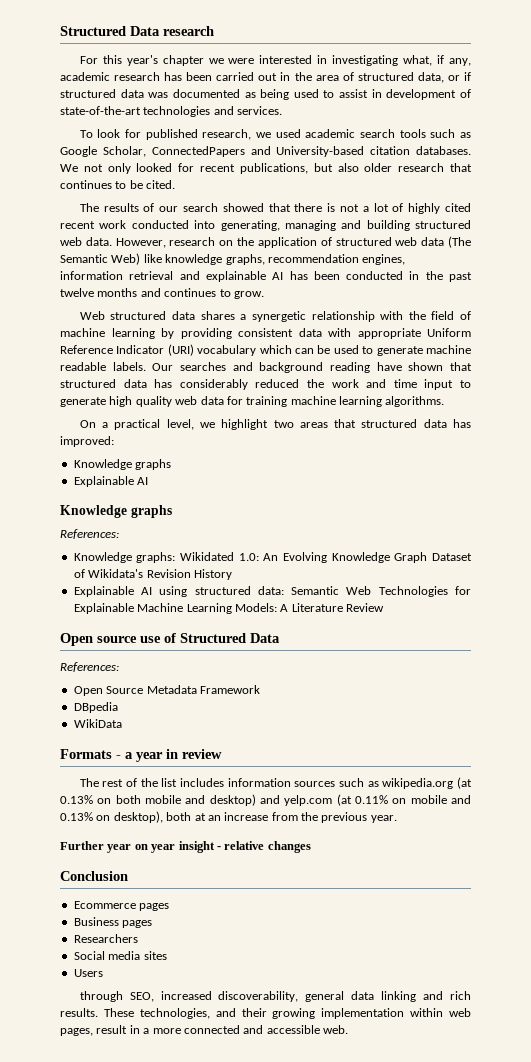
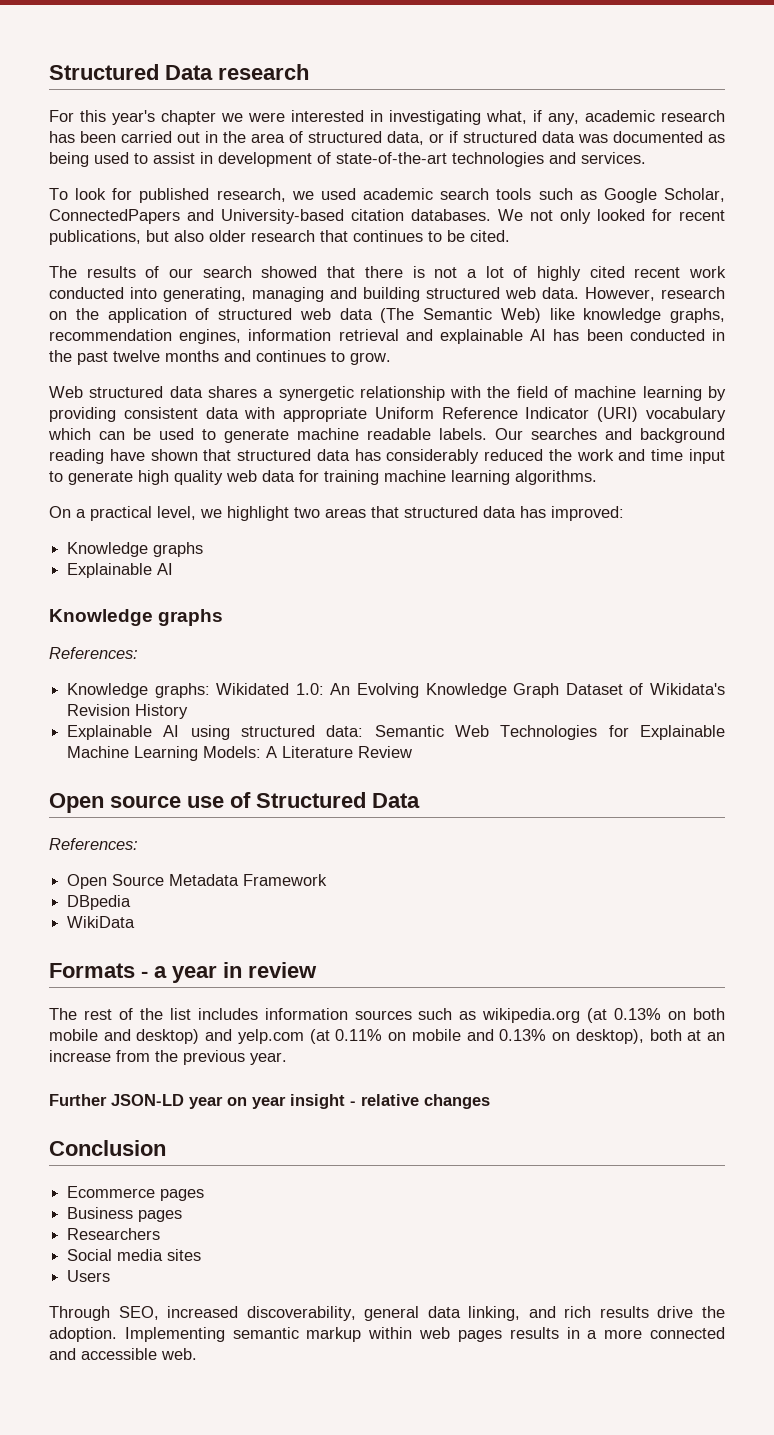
- Further year on year insight - relative changes
+ Further JSON-LD year on year insight - relative changes
- through SEO, increased discoverability, general data linking and rich results. These technologies, and their growing implementation within web pages, result in a more connected and accessible web.
+ Through SEO, increased discoverability, general data linking, and rich results drive the adoption. Implementing semantic markup within web pages results in a more connected and accessible web.

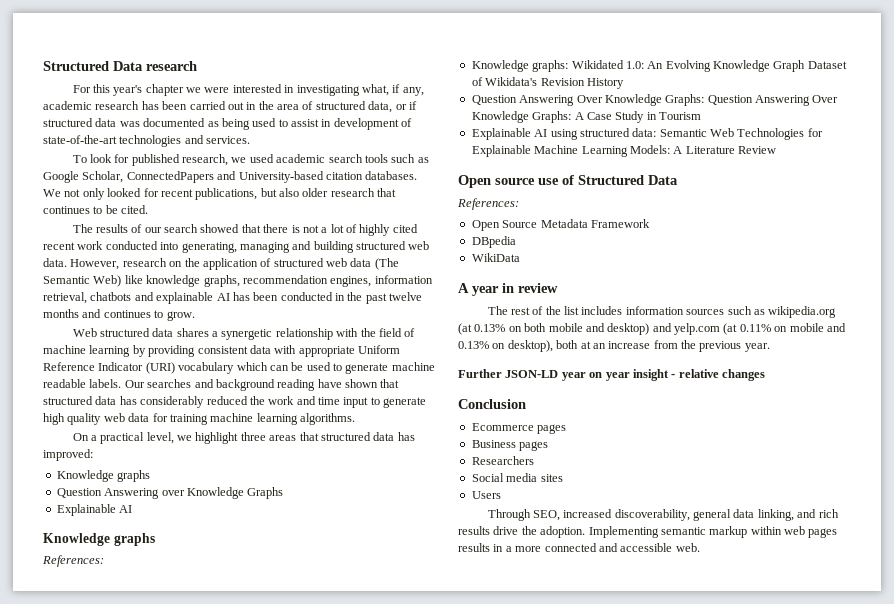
- However, research on the application of structured web data (The Semantic Web) like knowledge graphs, recommendation engines, information retrieval and explainable AI has been conducted in the past twelve months and continues to grow.
+ However, research on the application of structured web data (The Semantic Web) like knowledge graphs, recommendation engines, information retrieval, chatbots and explainable AI has been conducted in the past twelve months and continues to grow.
- On a practical level, we highlight two areas that structured data has improved:
+ On a practical level, we highlight three areas that structured data has improved:
+ Question Answering over Knowledge Graphs
+ Question Answering Over Knowledge Graphs: Question Answering Over Knowledge Graphs: A Case Study in Tourism
- Formats - a year in review
+ A year in review

